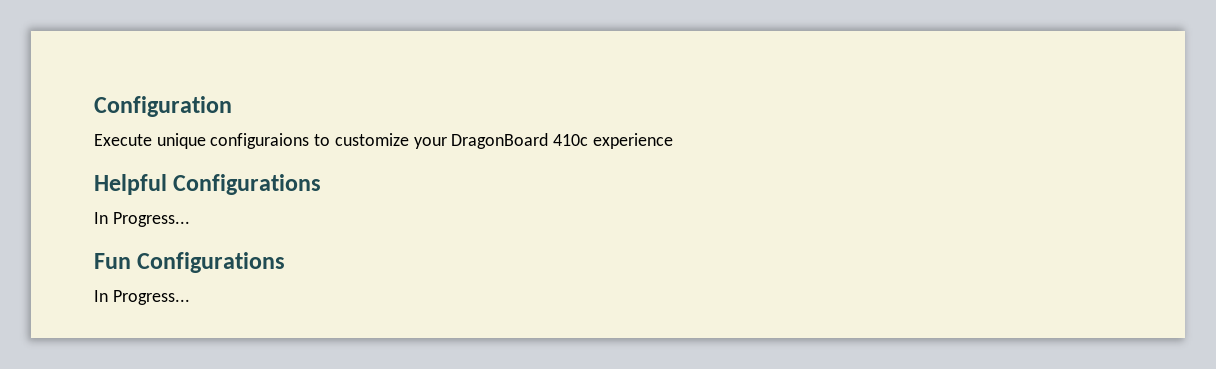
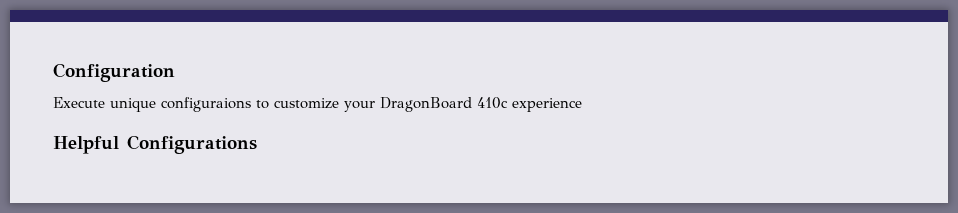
  Helpful Configurations
- In Progress...
- Fun Configurations
- In Progress...

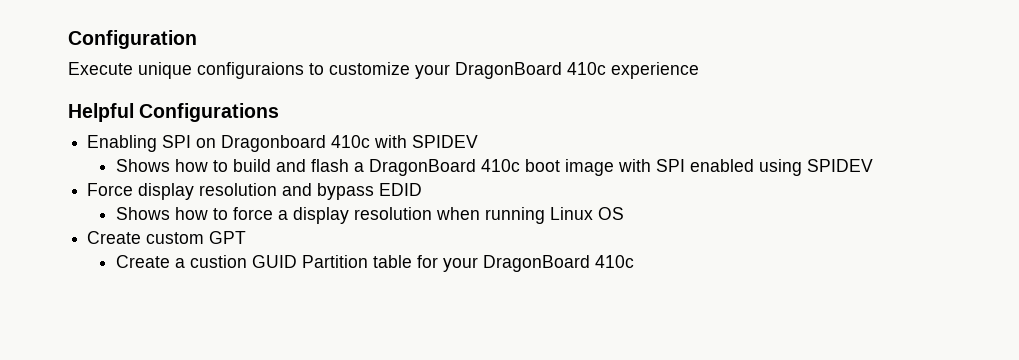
+ Enabling SPI on Dragonboard 410c with SPIDEV
+ Shows how to build and flash a DragonBoard 410c boot image with SPI enabled using SPIDEV
+ Force display resolution and bypass EDID
+ Shows how to force a display resolution when running Linux OS
+ Create custom GPT
+ Create a custion GUID Partition table for your DragonBoard 410c

